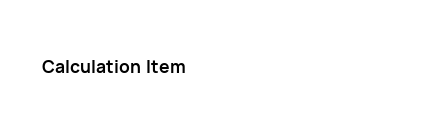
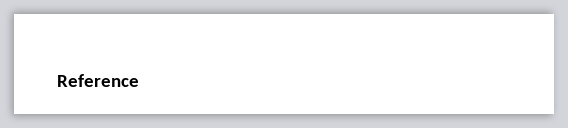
- Calculation Item
+ Reference

